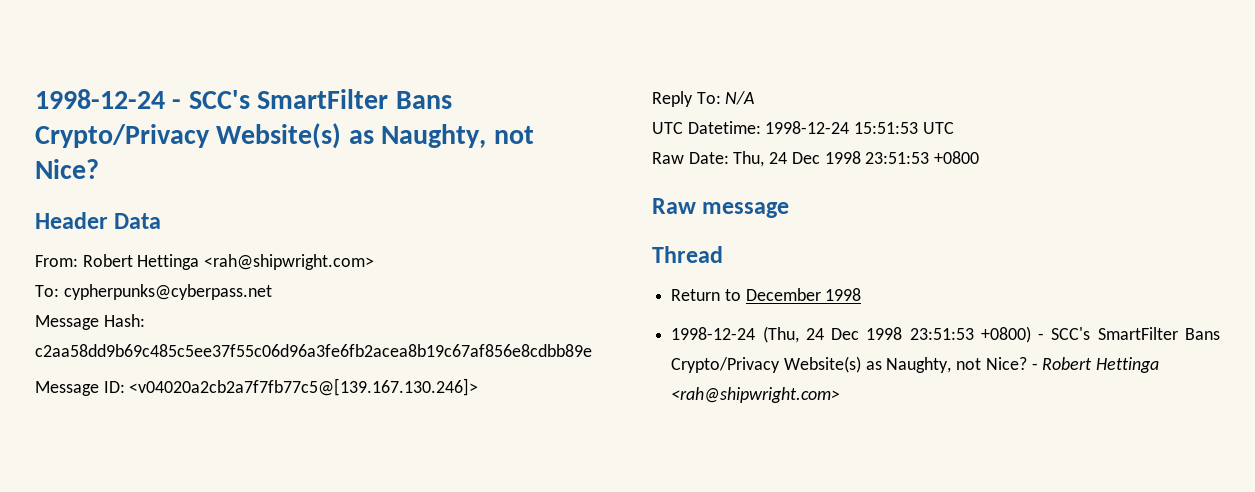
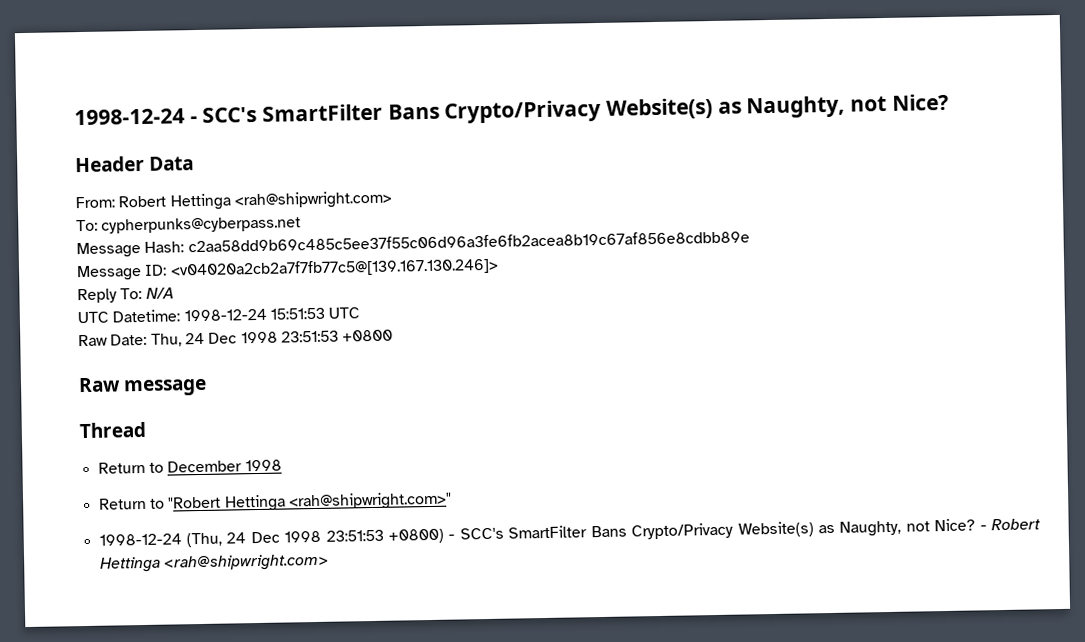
+ Return to "Robert Hettinga <rah@shipwright.com>"

